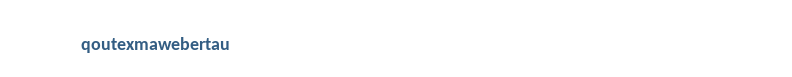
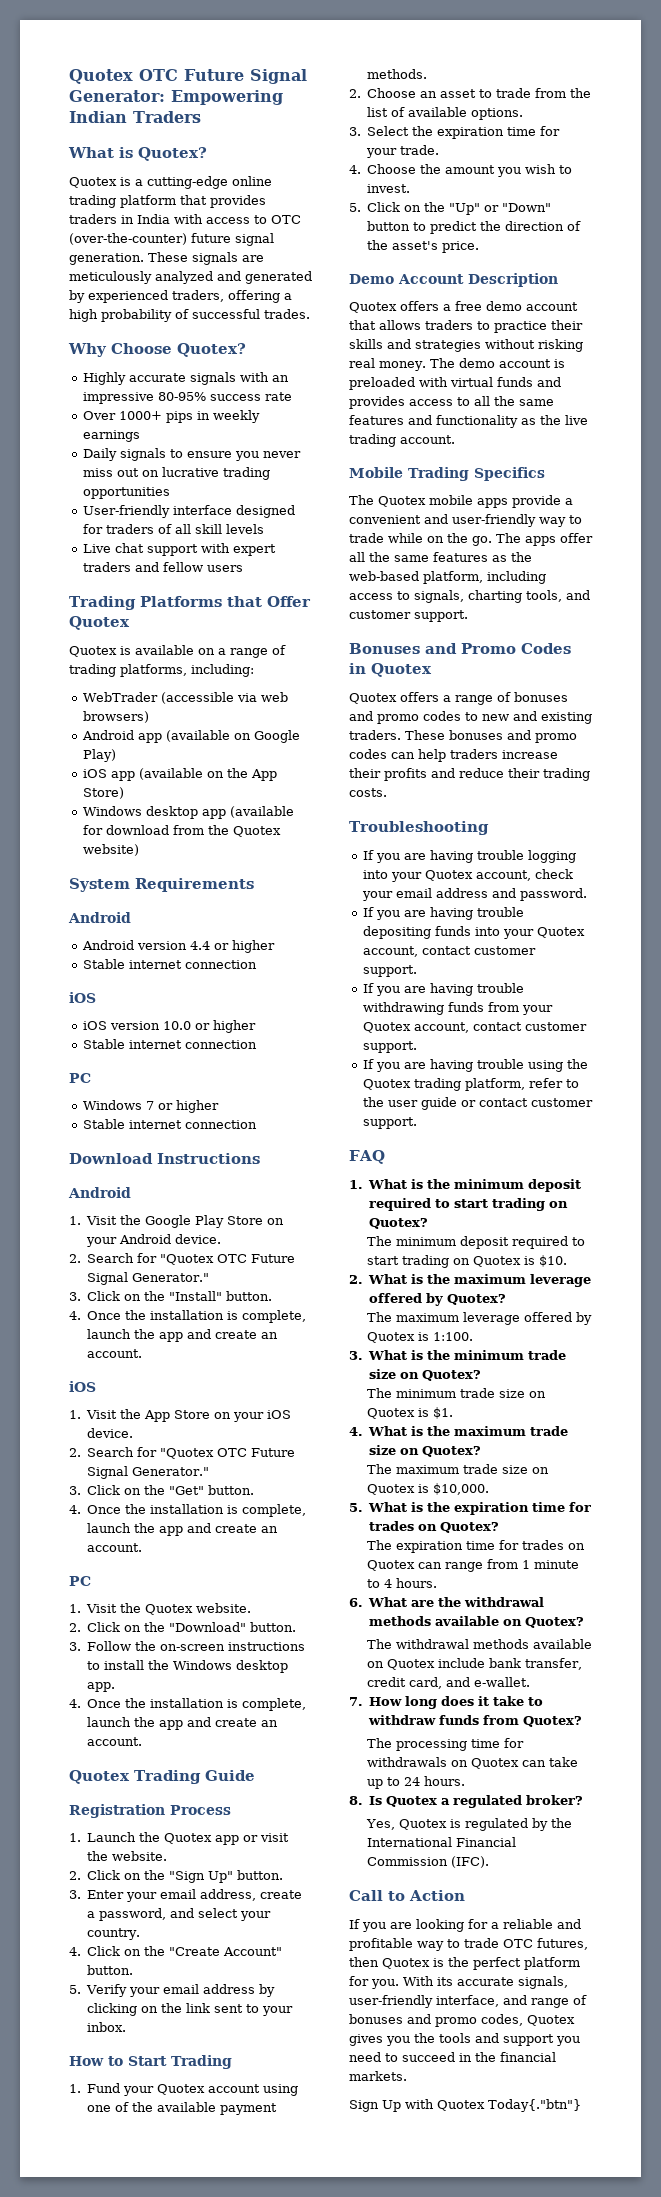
- qoutexmawebertau
+ Quotex OTC Future Signal Generator: Empowering Indian Traders
+ What is Quotex?
+ Quotex is a cutting-edge online trading platform that provides traders in India with access to OTC (over-the-counter) future signal generation. These signals are meticulously analyzed and generated by experienced traders, offering a high probability of successful trades.
+ Why Choose Quotex?
+ Highly accurate signals with an impressive 80-95% success rate
+ Over 1000+ pips in weekly earnings
+ Daily signals to ensure you never miss out on lucrative trading opportunities
+ User-friendly interface designed for traders of all skill levels
+ Live chat support with expert traders and fellow users
+ Trading Platforms that Offer Quotex
+ Quotex is available on a range of trading platforms, including:
+ WebTrader (accessible via web browsers)
+ Android app (available on Google Play)
+ iOS app (available on the App Store)
+ Windows desktop app (available for download from the Quotex website)
+ System Requirements
+ Android
+ Android version 4.4 or higher
+ Stable internet connection
+ iOS
+ iOS version 10.0 or higher
+ Stable internet connection
+ PC
+ Windows 7 or higher
+ Stable internet connection
+ Download Instructions
+ Android
+ 1. Visit the Google Play Store on your Android device.
+ 2. Search for "Quotex OTC Future Signal Generator."
+ 3. Click on the "Install" button.
+ 4. Once the installation is complete, launch the app and create an account.
+ iOS
+ 1. Visit the App Store on your iOS device.
+ 2. Search for "Quotex OTC Future Signal Generator."
+ 3. Click on the "Get" button.
+ 4. Once the installation is complete, launch the app and create an account.
+ PC
+ 1. Visit the Quotex website.
+ 2. Click on the "Download" button.
+ 3. Follow the on-screen instructions to install the Windows desktop app.
+ 4. Once the installation is complete, launch the app and create an account.
+ Quotex Trading Guide
+ Registration Process
+ 1. Launch the Quotex app or visit the website.
+ 2. Click on the "Sign Up" button.
+ 3. Enter your email address, create a password, and select your country.
+ 4. Click on the "Create Account" button.
+ 5. Verify your email address by clicking on the link sent to your inbox.
+ How to Start Trading
+ 1. Fund your Quotex account using one of the available payment methods.
+ 2. Choose an asset to trade from the list of available options.
+ 3. Select the expiration time for your trade.
+ 4. Choose the amount you wish to invest.
+ 5. Click on the "Up" or "Down" button to predict the direction of the asset's price.
+ Demo Account Description
+ Quotex offers a free demo account that allows traders to practice their skills and strategies without risking real money. The demo account is preloaded with virtual funds and provides access to all the same features and functionality as the live trading account.
+ Mobile Trading Specifics
+ The Quotex mobile apps provide a convenient and user-friendly way to trade while on the go. The apps offer all the same features as the web-based platform, including access to signals, charting tools, and customer support.
+ Bonuses and Promo Codes in Quotex
+ Quotex offers a range of bonuses and promo codes to new and existing traders. These bonuses and promo codes can help traders increase their profits and reduce their trading costs.
+ Troubleshooting
+ If you are having trouble logging into your Quotex account, check your email address and password.
+ If you are having trouble depositing funds into your Quotex account, contact customer support.
+ If you are having trouble withdrawing funds from your Quotex account, contact customer support.
+ If you are having trouble using the Quotex trading platform, refer to the user guide or contact customer support.
+ FAQ
+ 1. What is the minimum deposit required to start trading on Quotex?
+ The minimum deposit required to start trading on Quotex is $10.
+ 2. What is the maximum leverage offered by Quotex?
+ The maximum leverage offered by Quotex is 1:100.
+ 3. What is the minimum trade size on Quotex?
+ The minimum trade size on Quotex is $1.
+ 4. What is the maximum trade size on Quotex?
+ The maximum trade size on Quotex is $10,000.
+ 5. What is the expiration time for trades on Quotex?
+ The expiration time for trades on Quotex can range from 1 minute to 4 hours.
+ 6. What are the withdrawal methods available on Quotex?
+ The withdrawal methods available on Quotex include bank transfer, credit card, and e-wallet.
+ 7. How long does it take to withdraw funds from Quotex?
+ The processing time for withdrawals on Quotex can take up to 24 hours.
+ 8. Is Quotex a regulated broker?
+ Yes, Quotex is regulated by the International Financial Commission (IFC).
+ Call to Action
+ If you are looking for a reliable and profitable way to trade OTC futures, then Quotex is the perfect platform for you. With its accurate signals, user-friendly interface, and range of bonuses and promo codes, Quotex gives you the tools and support you need to succeed in the financial markets.
+ Sign Up with Quotex Today{."btn"}

